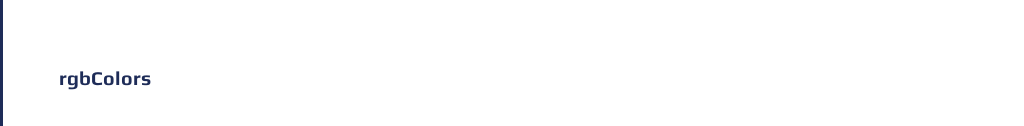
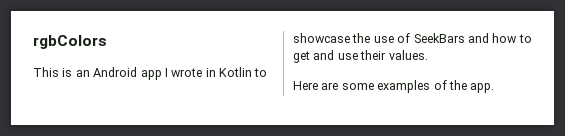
+ This is an Android app I wrote in Kotlin to showcase the use of SeekBars and how to get and use their values.
+ Here are some examples of the app.

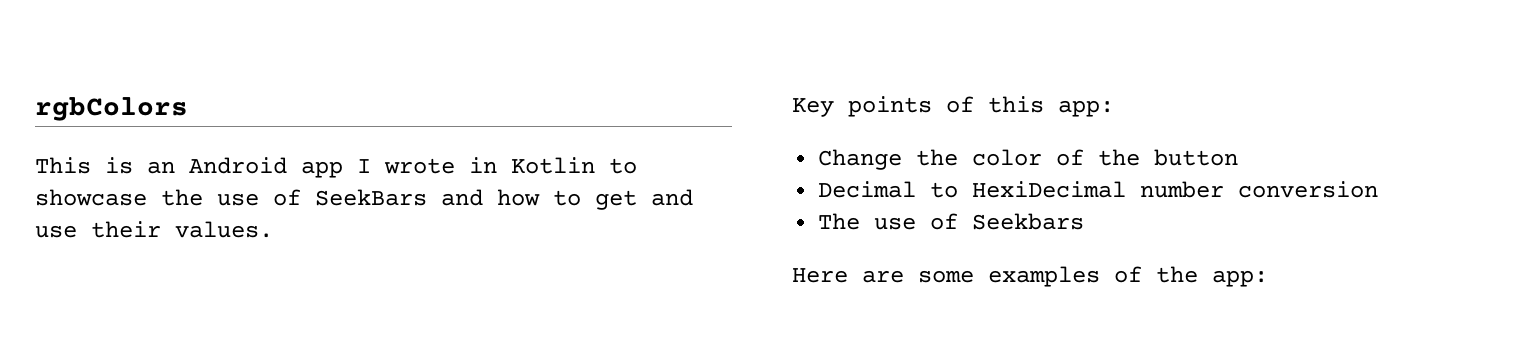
+ Key points of this app:
+ Change the color of the button
+ Decimal to HexiDecimal number conversion
+ The use of Seekbars
- Here are some examples of the app.
+ Here are some examples of the app:

